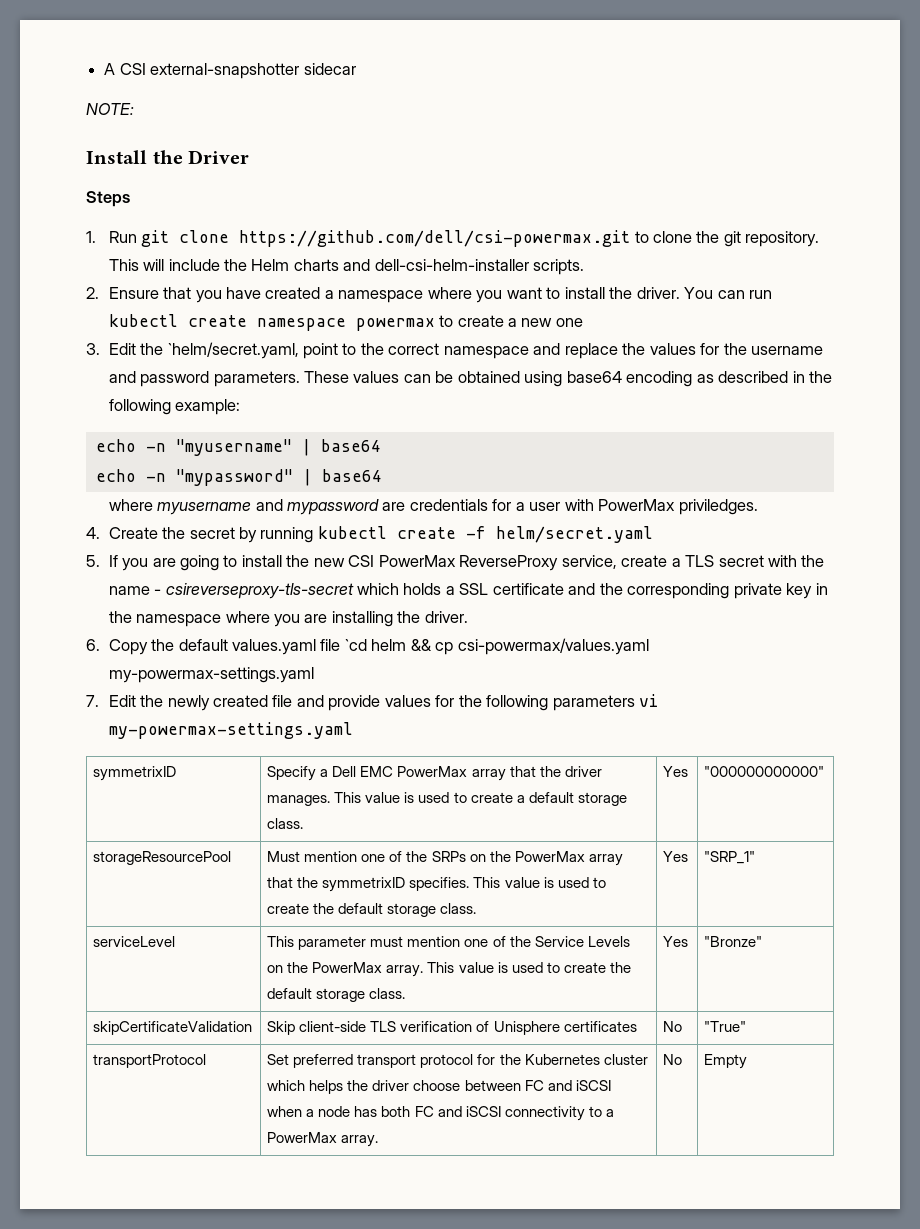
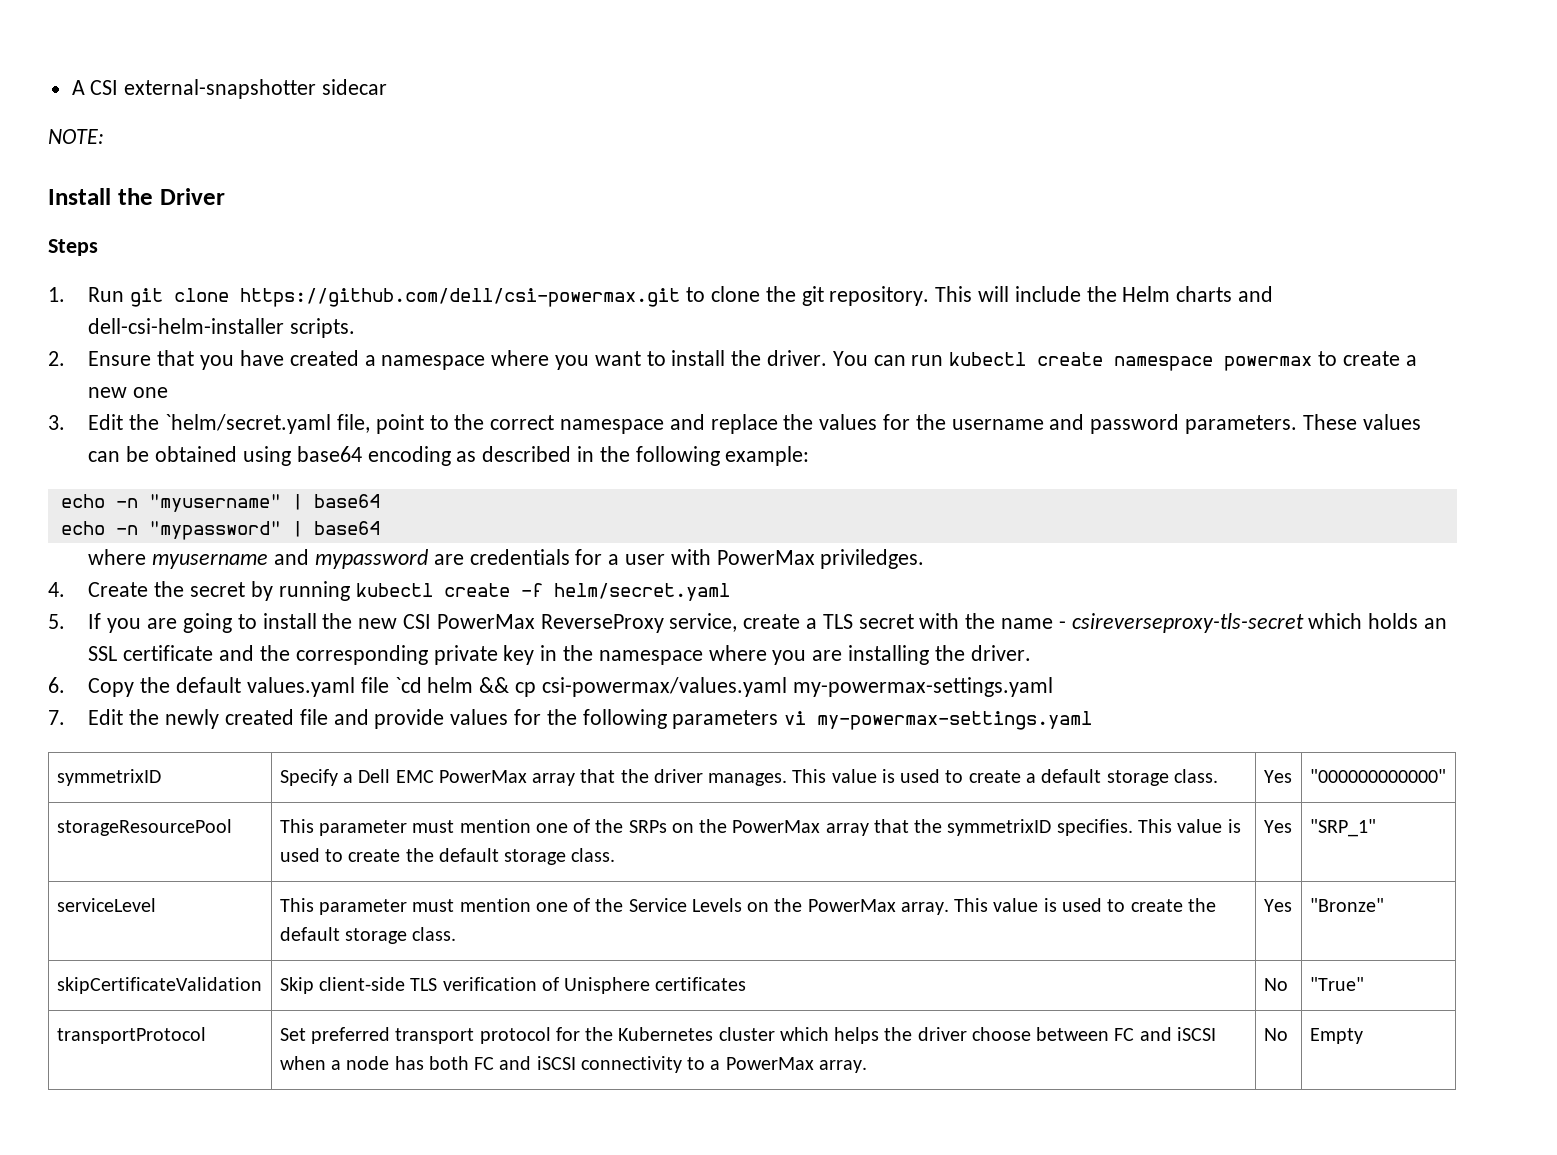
- 3. Edit the `helm/secret.yaml, point to the correct namespace and replace the values for the username and password parameters.
+ 3. Edit the `helm/secret.yaml file, point to the correct namespace and replace the values for the username and password parameters.
- 5. If you are going to install the new CSI PowerMax ReverseProxy service, create a TLS secret with the name - csireverseproxy-tls-secret which holds a SSL certificate and the corresponding private key in the namespace where you are installing the driver.
+ 5. If you are going to install the new CSI PowerMax ReverseProxy service, create a TLS secret with the name - csireverseproxy-tls-secret which holds an SSL certificate and the corresponding private key in the namespace where you are installing the driver.
- storageResourcePool | Must mention one of the SRPs on the PowerMax array that the symmetrixID specifies. This value is used to create the default storage class. | Yes | "SRP_1"
+ storageResourcePool | This parameter must mention one of the SRPs on the PowerMax array that the symmetrixID specifies. This value is used to create the default storage class. | Yes | "SRP_1"

